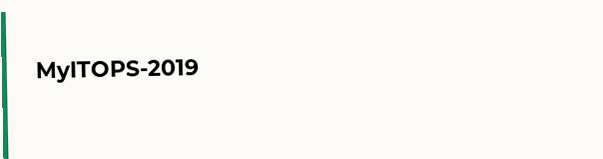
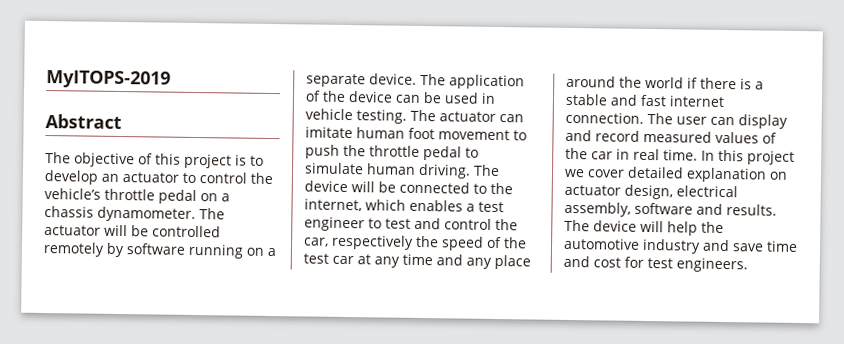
+ Abstract
+ The objective of this project is to develop an actuator to control the vehicle’s throttle pedal on a chassis dynamometer. The actuator will be controlled remotely by software running on a separate device. The application of the device can be used in vehicle testing. The actuator can imitate human foot movement to push the throttle pedal to simulate human driving. The device will be connected to the internet, which enables a test engineer to test and control the car, respectively the speed of the test car at any time and any place around the world if there is a stable and fast internet connection. The user can display and record measured values of the car in real time. In this project we cover detailed explanation on actuator design, electrical assembly, software and results. The device will help the automotive industry and save time and cost for test engineers.

